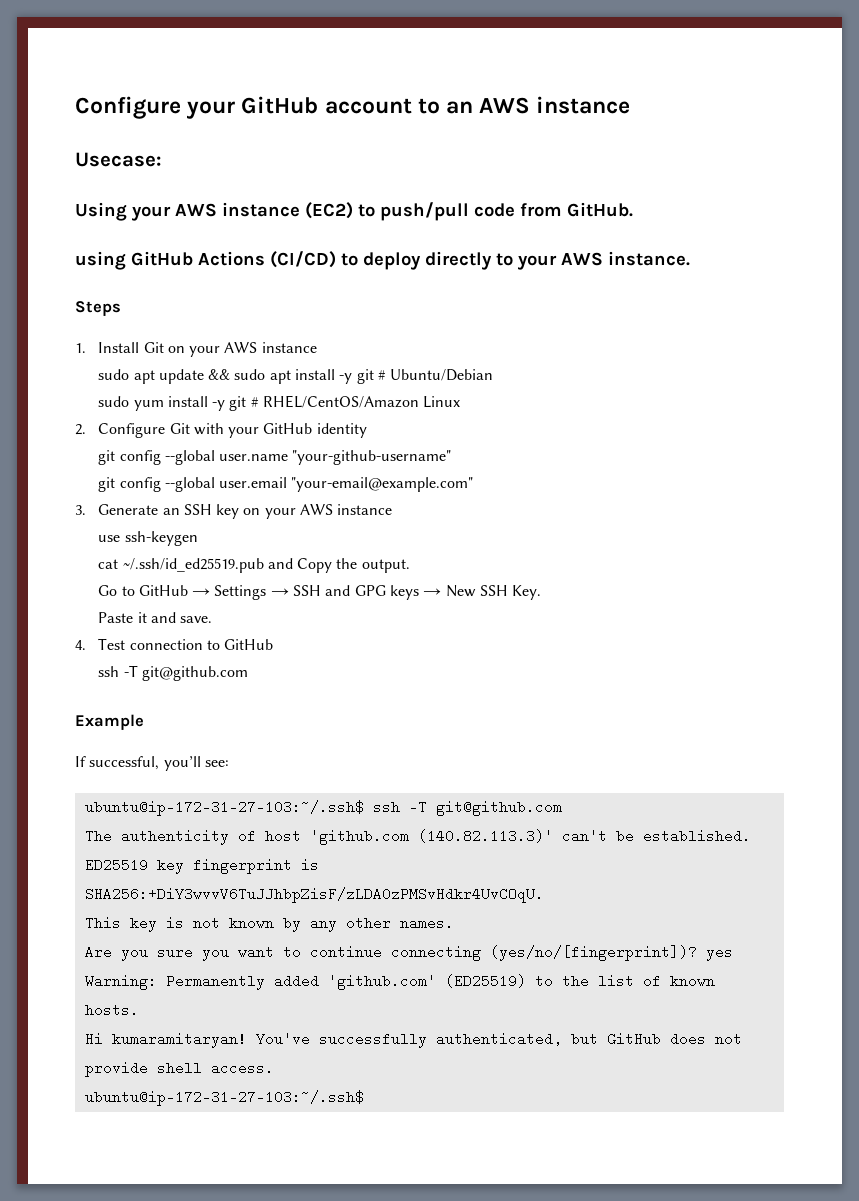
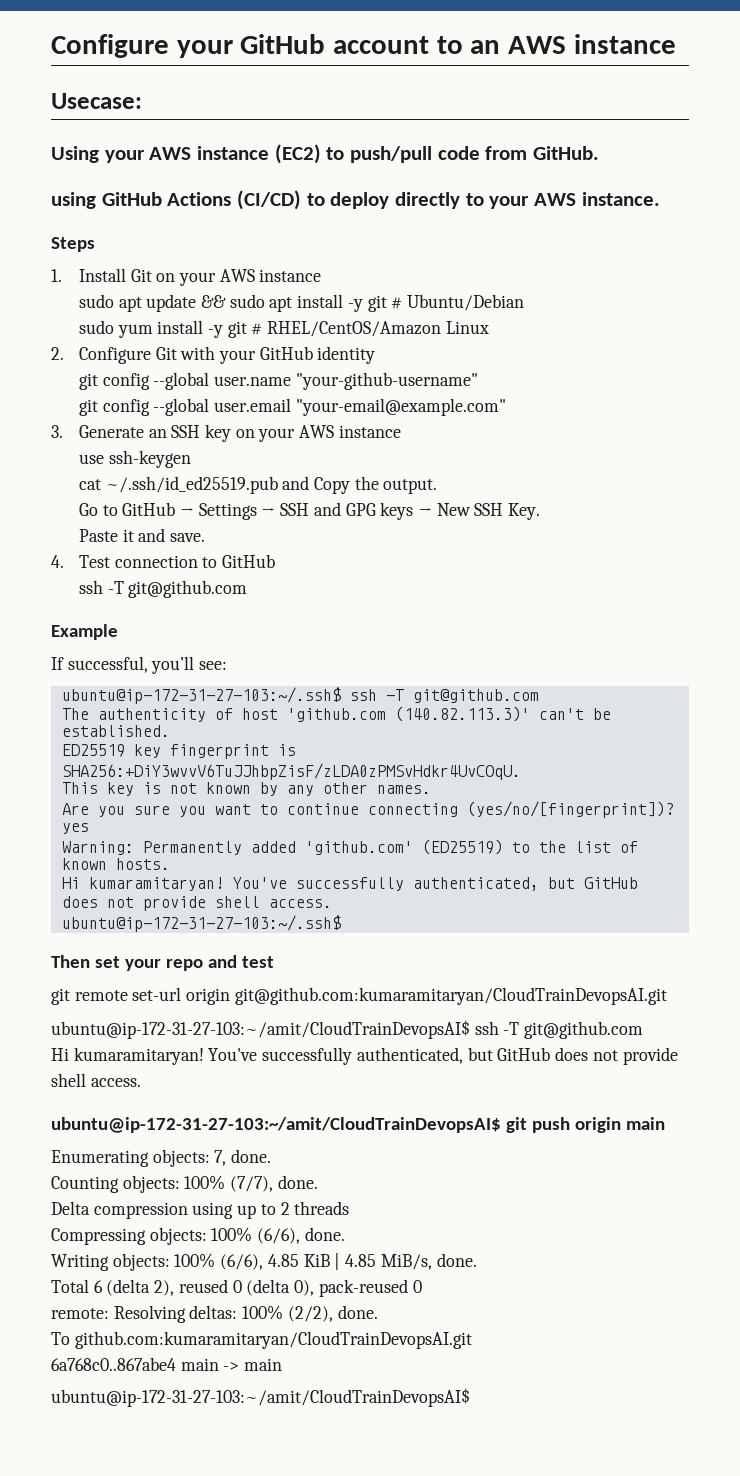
+ Then set your repo and test
+ git remote set-url origin git@github.com:kumaramitaryan/CloudTrainDevopsAI.git
+ ubuntu@ip-172-31-27-103:~/amit/CloudTrainDevopsAI$ ssh -T git@github.com
+ Hi kumaramitaryan! You've successfully authenticated, but GitHub does not provide shell access.
+ ubuntu@ip-172-31-27-103:~/amit/CloudTrainDevopsAI$ git push origin main
+ Enumerating objects: 7, done.
+ Counting objects: 100% (7/7), done.
+ Delta compression using up to 2 threads
+ Compressing objects: 100% (6/6), done.
+ Writing objects: 100% (6/6), 4.85 KiB | 4.85 MiB/s, done.
+ Total 6 (delta 2), reused 0 (delta 0), pack-reused 0
+ remote: Resolving deltas: 100% (2/2), done.
+ To github.com:kumaramitaryan/CloudTrainDevopsAI.git
+ 6a768c0..867abe4 main -> main
+ ubuntu@ip-172-31-27-103:~/amit/CloudTrainDevopsAI$

